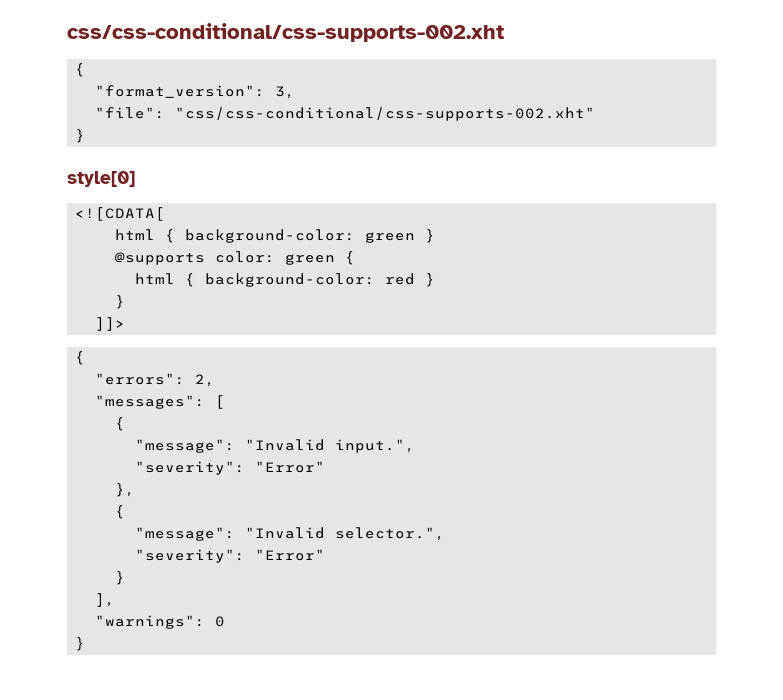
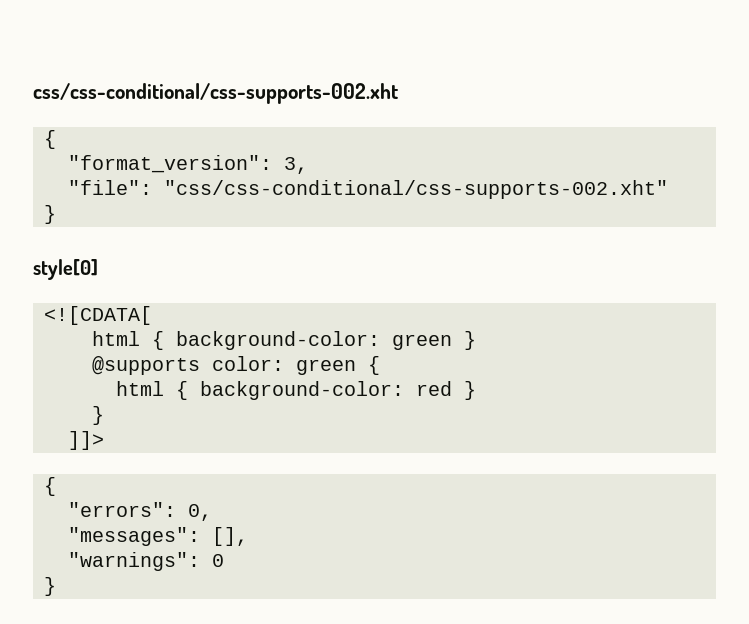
- "errors": 2,
+ "errors": 0,
- "messages": [
- {
- "message": "Invalid input.",
- "severity": "Error"
- },
- {
- "message": "Invalid selector.",
- "severity": "Error"
- }
- ],
+ "messages": [],

